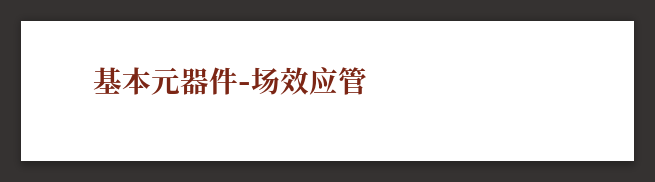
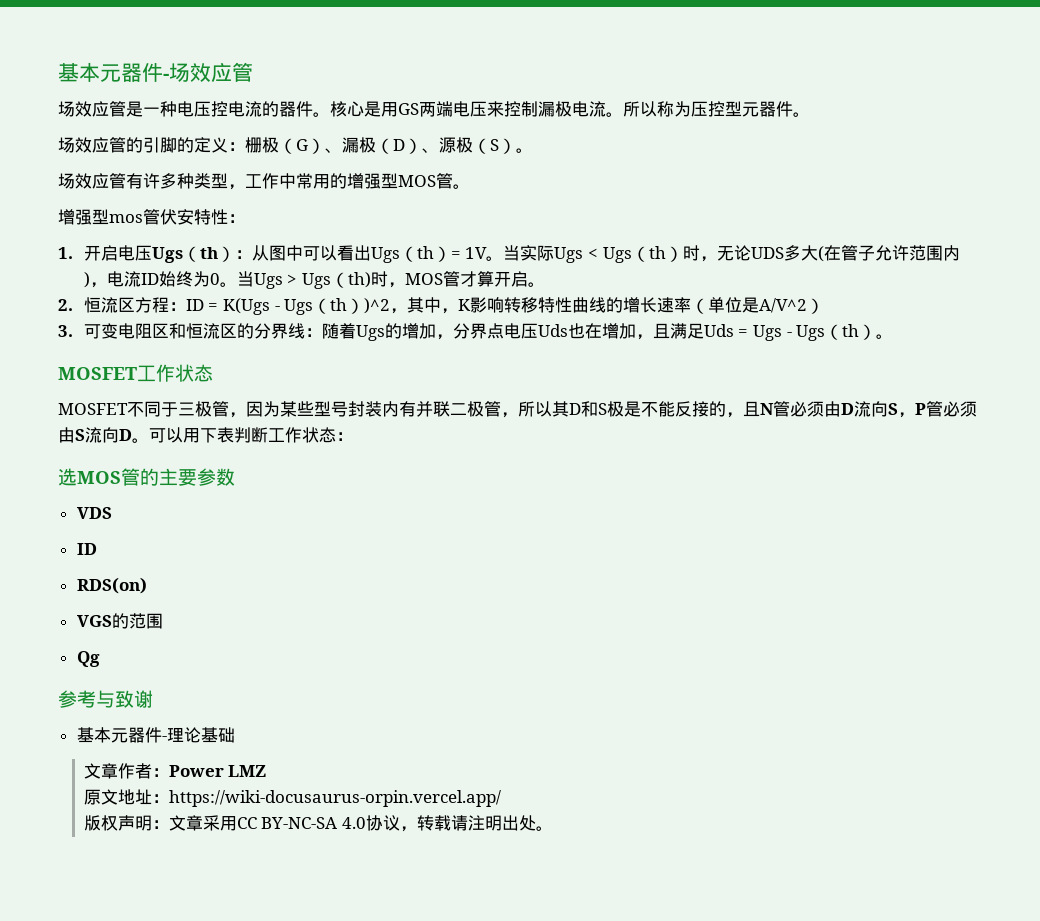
+ 场效应管是一种电压控电流的器件。核心是用GS两端电压来控制漏极电流。所以称为压控型元器件。
+ 场效应管的引脚的定义：栅极（G）、漏极（D）、源极（S）。
+ 场效应管有许多种类型，工作中常用的增强型MOS管。
+ 增强型mos管伏安特性：
+ 1.开启电压Ugs（th）：从图中可以看出Ugs（th）= 1V。当实际Ugs < Ugs（th）时，无论UDS多大(在管子允许范围内)，电流ID始终为0。当Ugs > Ugs（th)时，MOS管才算开启。
+ 2.恒流区方程：ID = K(Ugs - Ugs（th）)^2，其中，K影响转移特性曲线的增长速率（单位是A/V^2）
+ 3.可变电阻区和恒流区的分界线：随着Ugs的增加，分界点电压Uds也在增加，且满足Uds = Ugs - Ugs（th）。
+ MOSFET工作状态
+ MOSFET不同于三极管，因为某些型号封装内有并联二极管，所以其D和S极是不能反接的，且N管必须由D流向S，P管必须由S流向D。可以用下表判断工作状态：
+ 选MOS管的主要参数
+ VDS
+ ID
+ RDS(on)
+ VGS的范围
+ Qg
+ 参考与致谢
+ 基本元器件-理论基础
+ 文章作者：Power LMZ
+ 原文地址：https://wiki-docusaurus-orpin.vercel.app/
+ 版权声明：文章采用CC BY-NC-SA 4.0协议，转载请注明出处。

